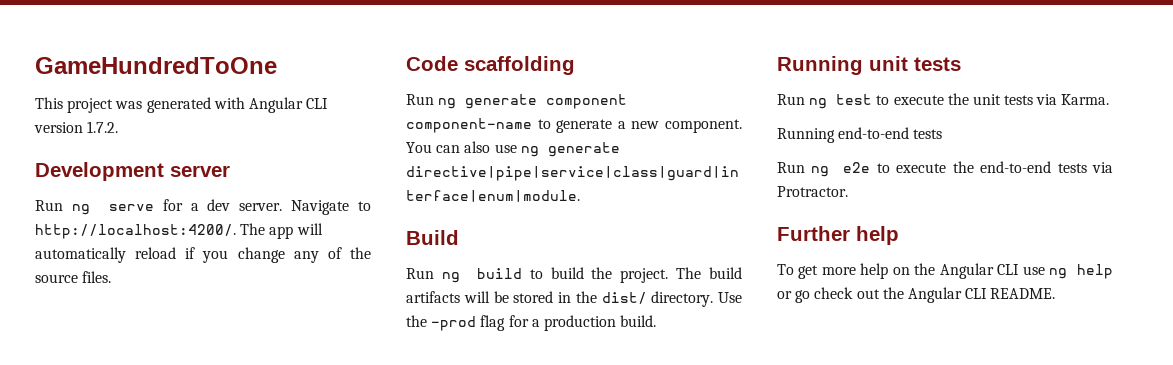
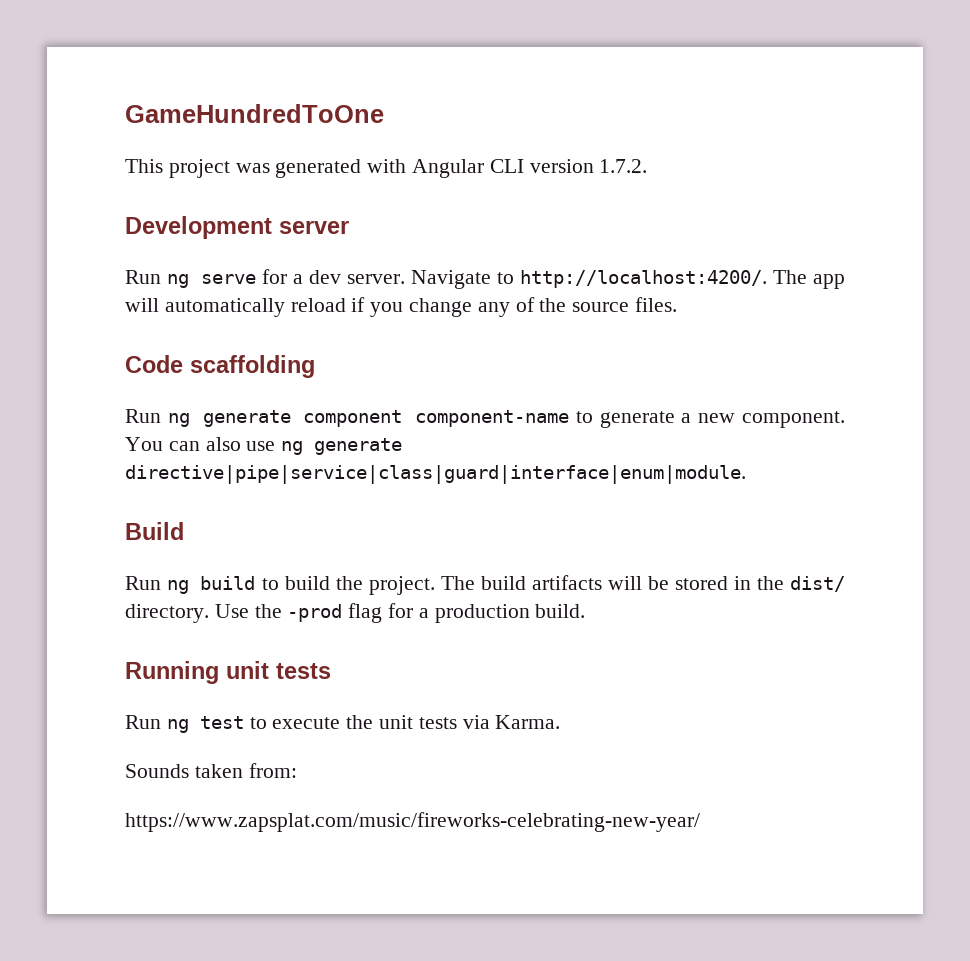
- Running end-to-end tests
- Run ng e2e to execute the end-to-end tests via Protractor.
- Further help
- To get more help on the Angular CLI use ng help or go check out the Angular CLI README.
+ Sounds taken from:
+ https://www.zapsplat.com/music/fireworks-celebrating-new-year/

